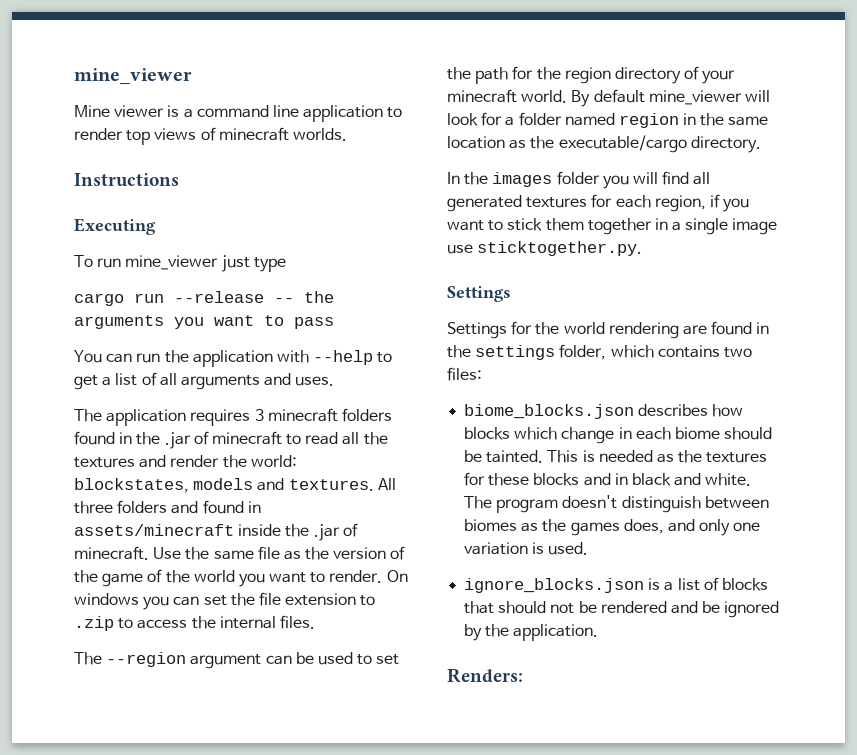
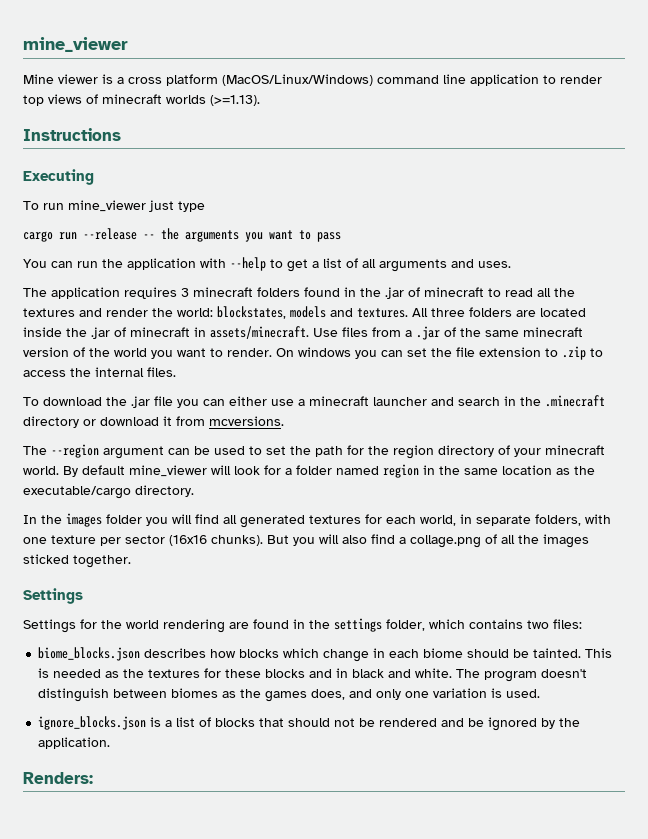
- Mine viewer is a command line application to render top views of minecraft worlds.
+ Mine viewer is a cross platform (MacOS/Linux/Windows) command line application to render top views of minecraft worlds (>=1.13).
- All three folders and found in assets/minecraft inside the .jar of minecraft. Use the same file as the version of the game of the world you want to render.
+ All three folders are located inside the .jar of minecraft in assets/minecraft. Use files from a .jar of the same minecraft version of the world you want to render.
+ To download the .jar file you can either use a minecraft launcher and search in the .minecraft directory or download it from mcversions.
- In the images folder you will find all generated textures for each region, if you want to stick them together in a single image use sticktogether.py.
+ In the images folder you will find all generated textures for each world, in separate folders, with one texture per sector (16x16 chunks). But you will also find a collage.png of all the images sticked together.

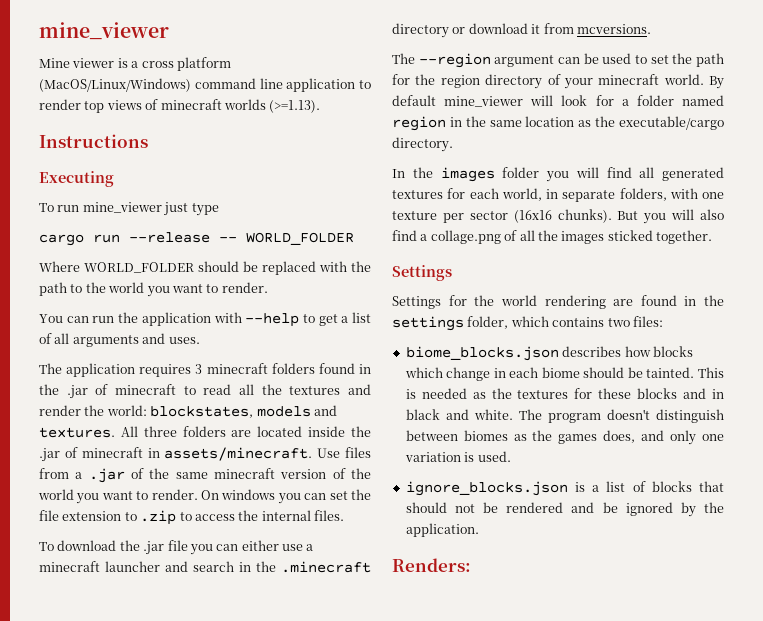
- cargo run --release -- the arguments you want to pass
+ cargo run --release -- WORLD_FOLDER
+ Where WORLD_FOLDER should be replaced with the path to the world you want to render.

